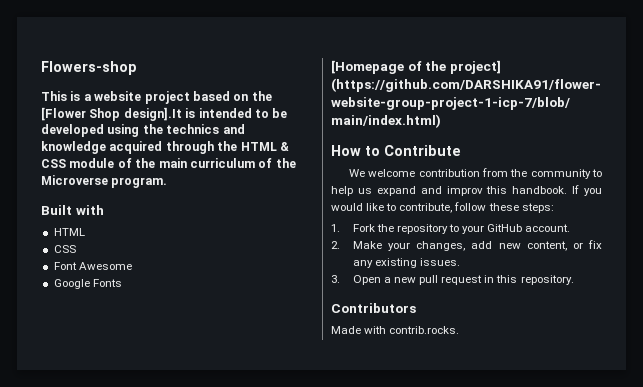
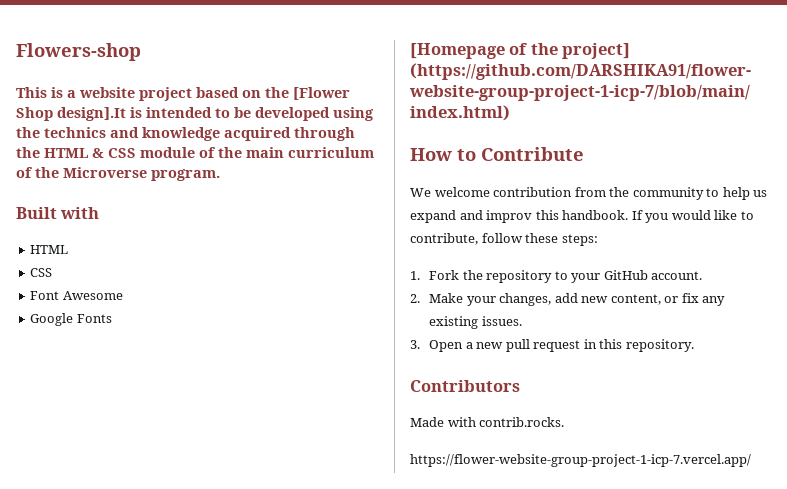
+ https://flower-website-group-project-1-icp-7.vercel.app/

